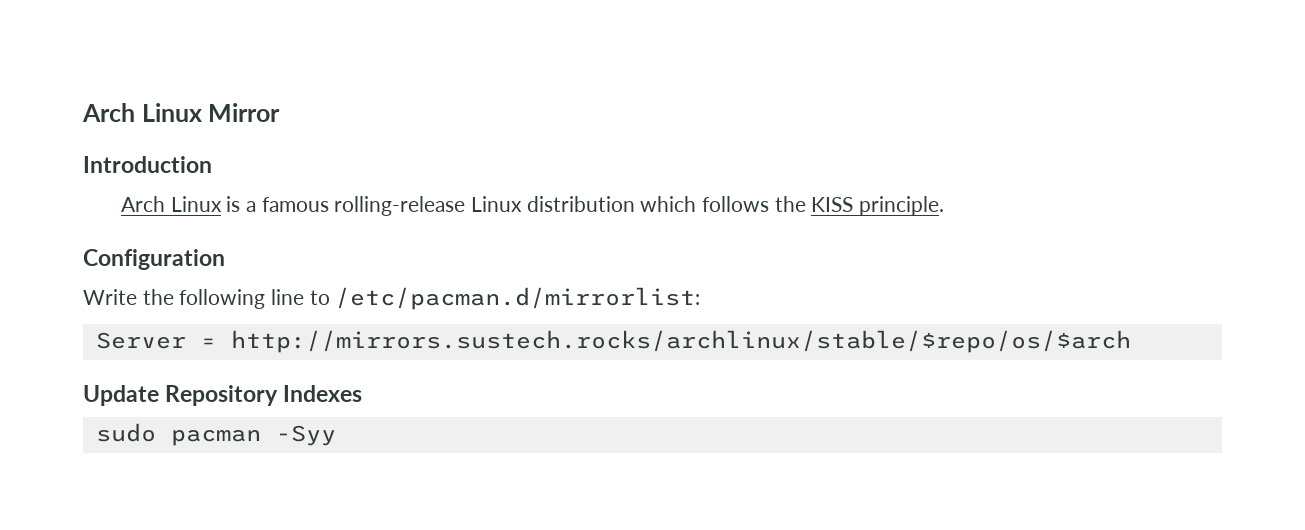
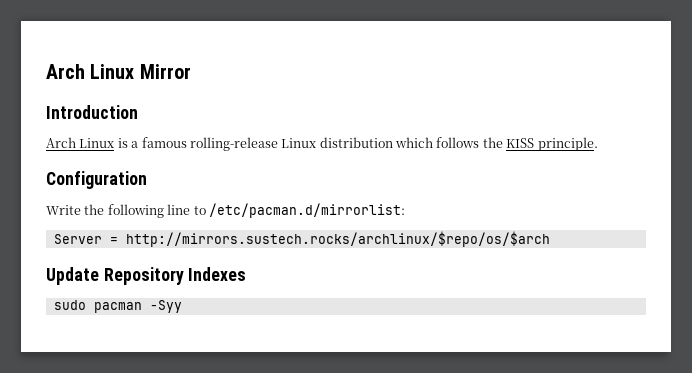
- Server = http://mirrors.sustech.rocks/archlinux/stable/$repo/os/$arch
+ Server = http://mirrors.sustech.rocks/archlinux/$repo/os/$arch

